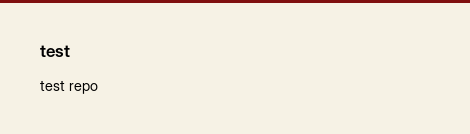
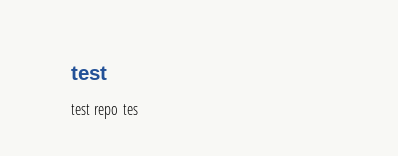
- test repo
+ test repo tes

